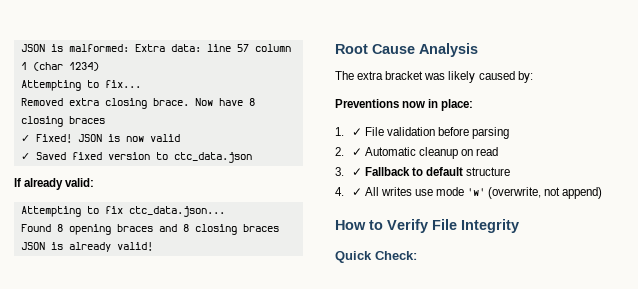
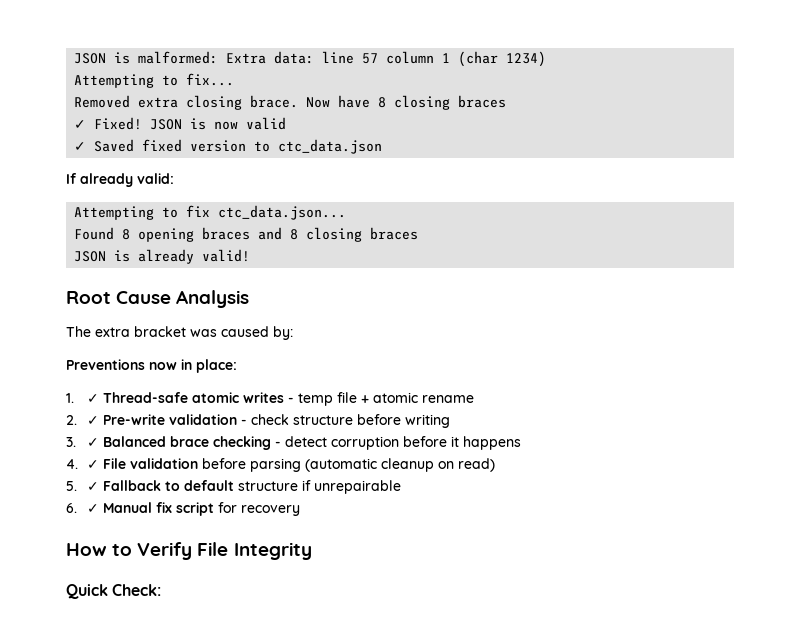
- The extra bracket was likely caused by:
+ The extra bracket was caused by:
- 1. ✓ File validation before parsing
- 2. ✓ Automatic cleanup on read
- 3. ✓ Fallback to default structure
- 4. ✓ All writes use mode 'w' (overwrite, not append)
+ 1. ✓ Thread-safe atomic writes - temp file + atomic rename
+ 2. ✓ Pre-write validation - check structure before writing
+ 3. ✓ Balanced brace checking - detect corruption before it happens
+ 4. ✓ File validation before parsing (automatic cleanup on read)
+ 5. ✓ Fallback to default structure if unrepairable
+ 6. ✓ Manual fix script for recovery

